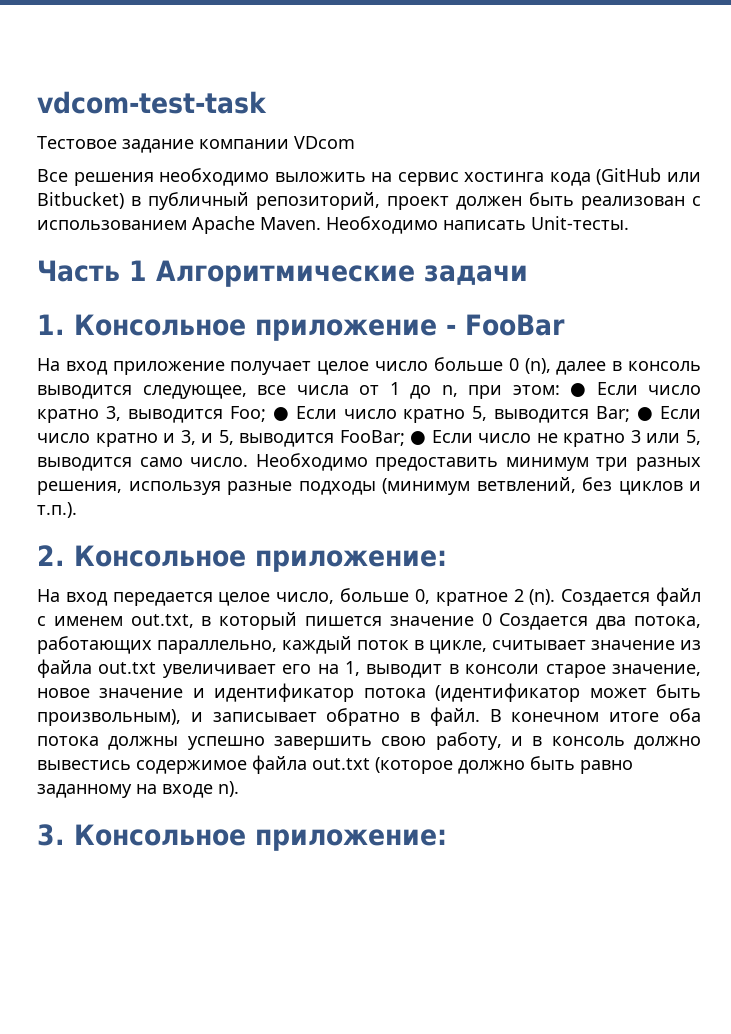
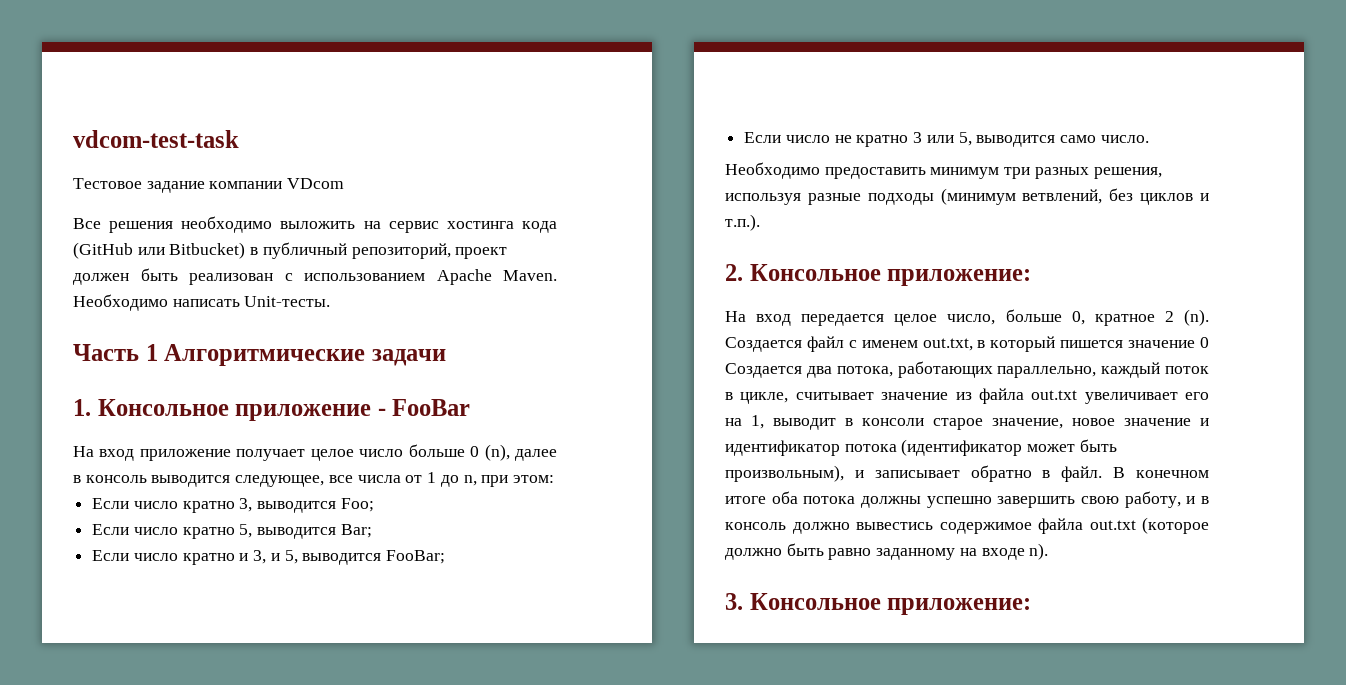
- На вход приложение получает целое число больше 0 (n), далее в консоль выводится следующее, все числа от 1 до n, при этом: ● Если число кратно 3, выводится Foo; ● Если число кратно 5, выводится Bar; ● Если число кратно и 3, и 5, выводится FooBar; ● Если число не кратно 3 или 5, выводится само число. Необходимо предоставить минимум три разных решения, используя разные подходы (минимум ветвлений, без циклов и т.п.).
+ На вход приложение получает целое число больше 0 (n), далее в консоль выводится следующее, все числа от 1 до n, при этом:
+ Если число кратно 3, выводится Foo;
+ Если число кратно 5, выводится Bar;
+ Если число кратно и 3, и 5, выводится FooBar;
+ Если число не кратно 3 или 5, выводится само число.
+ Необходимо предоставить минимум три разных решения, используя разные подходы (минимум ветвлений, без циклов и т.п.).

